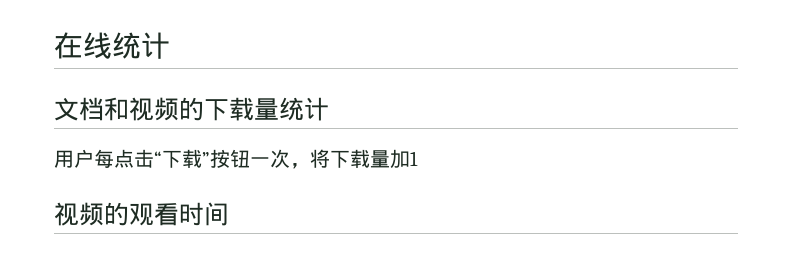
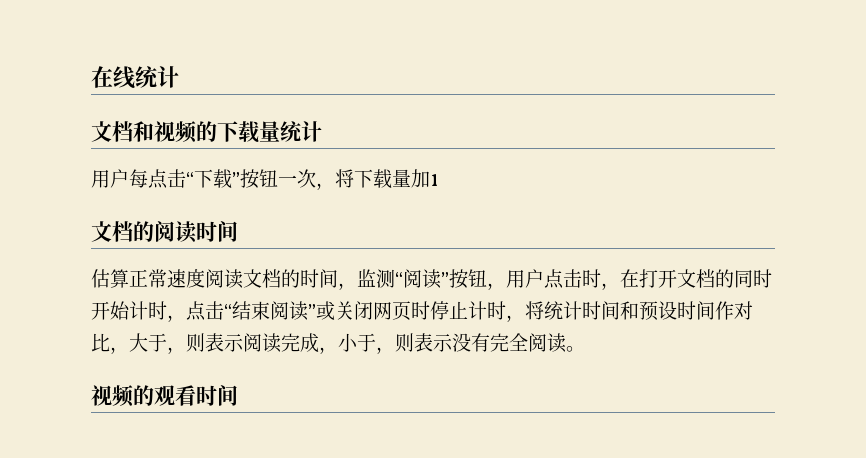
+ 文档的阅读时间
+ 估算正常速度阅读文档的时间，监测“阅读”按钮，用户点击时，在打开文档的同时开始计时，点击“结束阅读”或关闭网页时停止计时，将统计时间和预设时间作对比，大于，则表示阅读完成，小于，则表示没有完全阅读。

